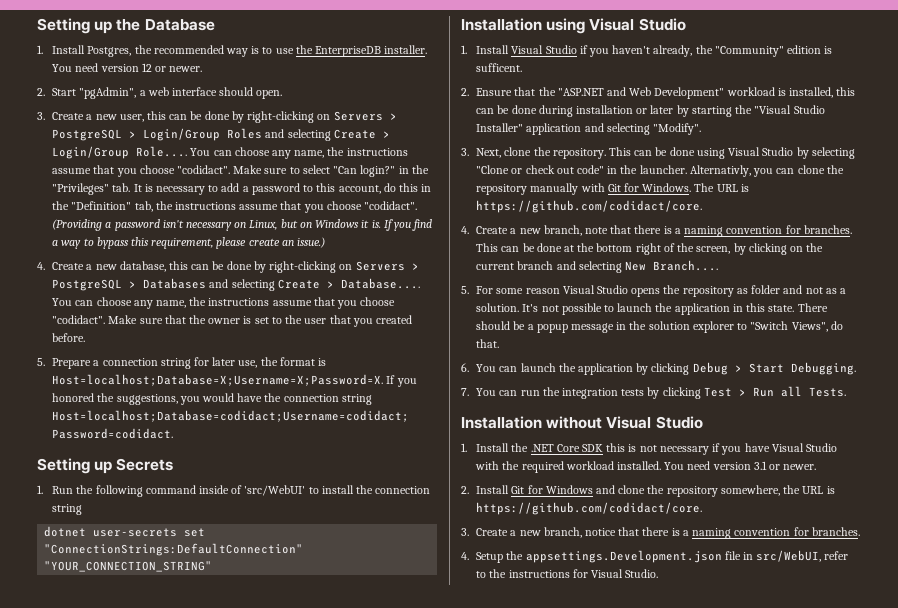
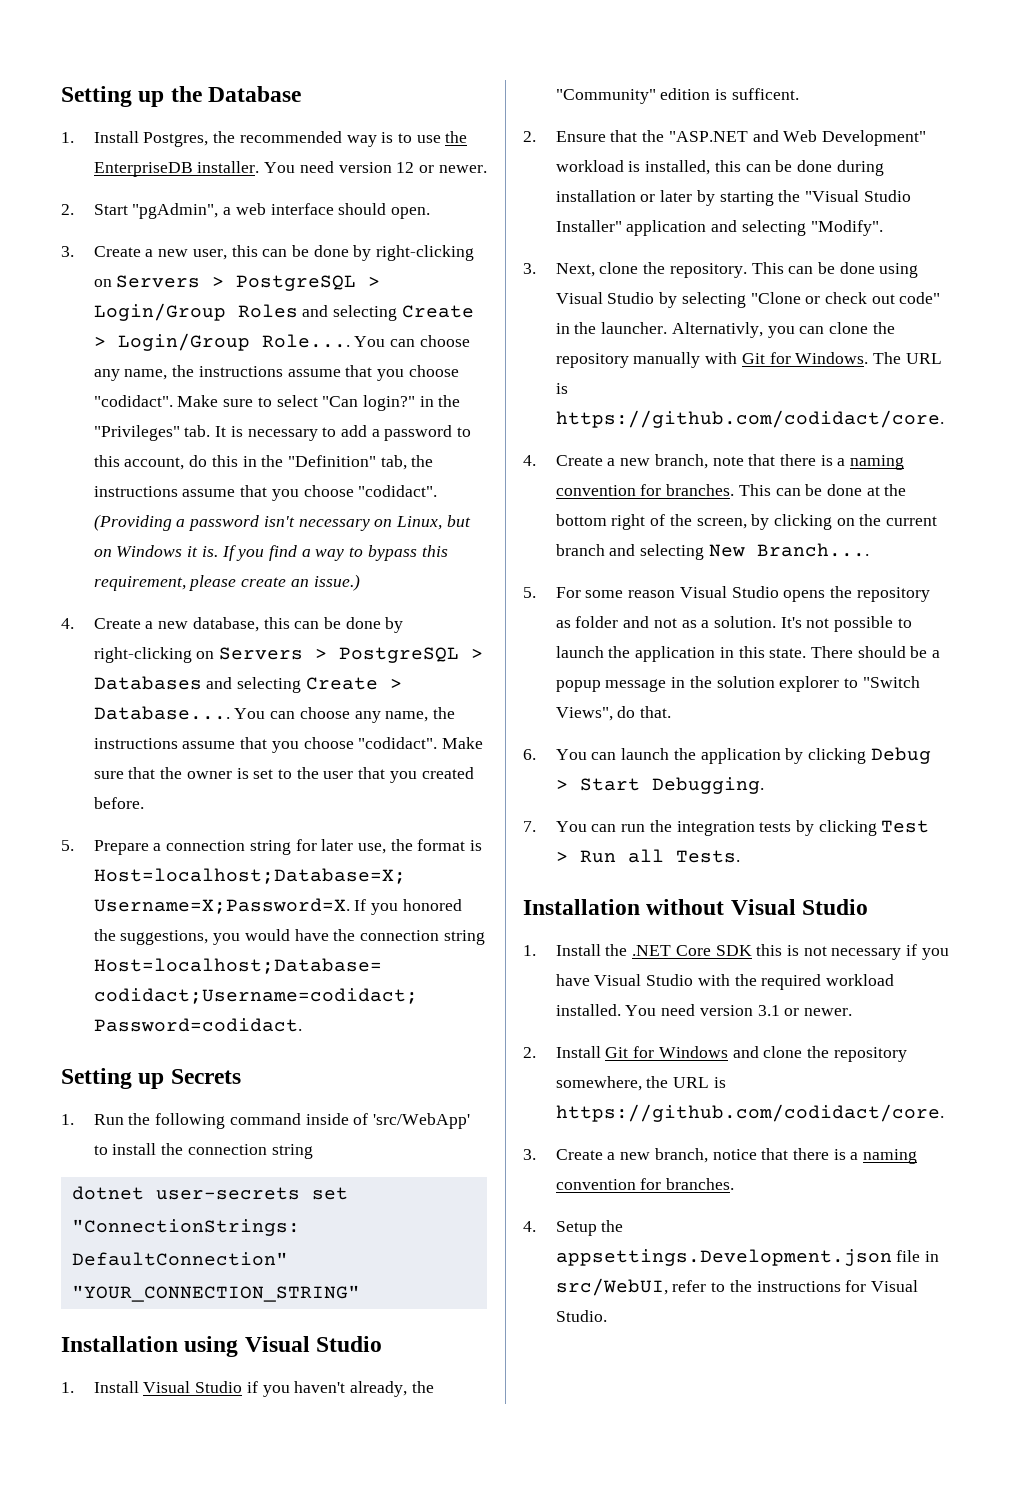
- 1. Run the following command inside of 'src/WebUI' to install the connection string
+ 1. Run the following command inside of 'src/WebApp' to install the connection string

